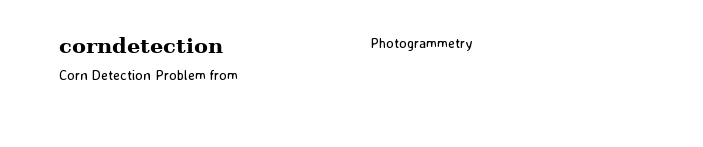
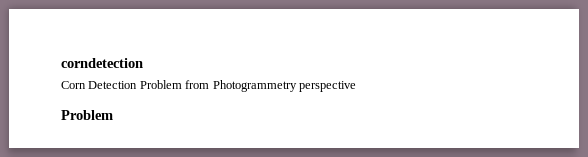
- Corn Detection Problem from Photogrammetry
+ Corn Detection Problem from Photogrammetry perspective
+ Problem

